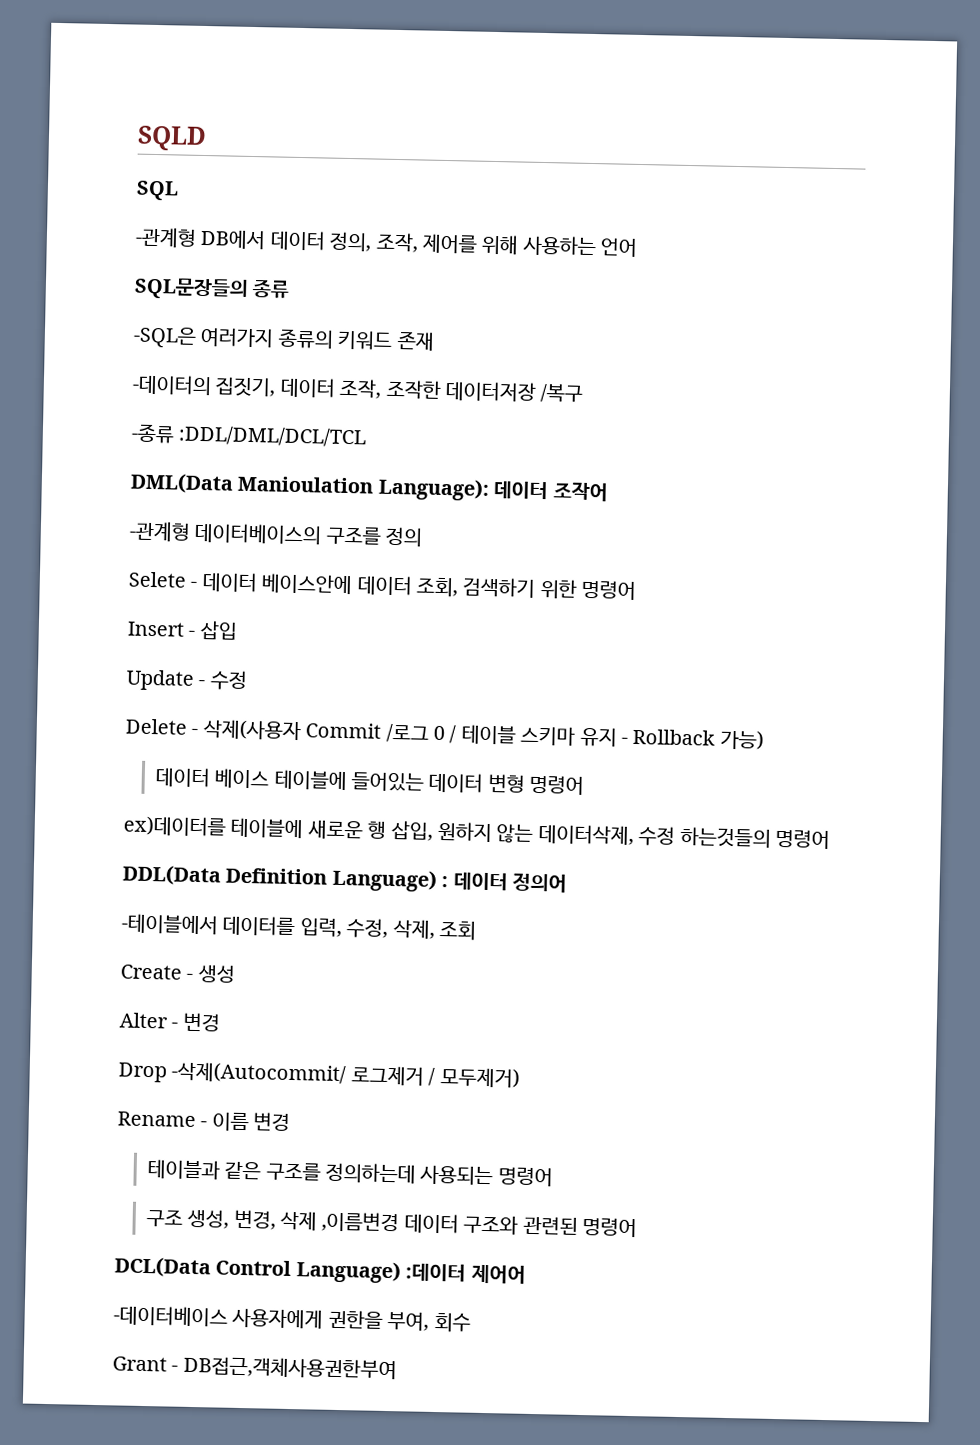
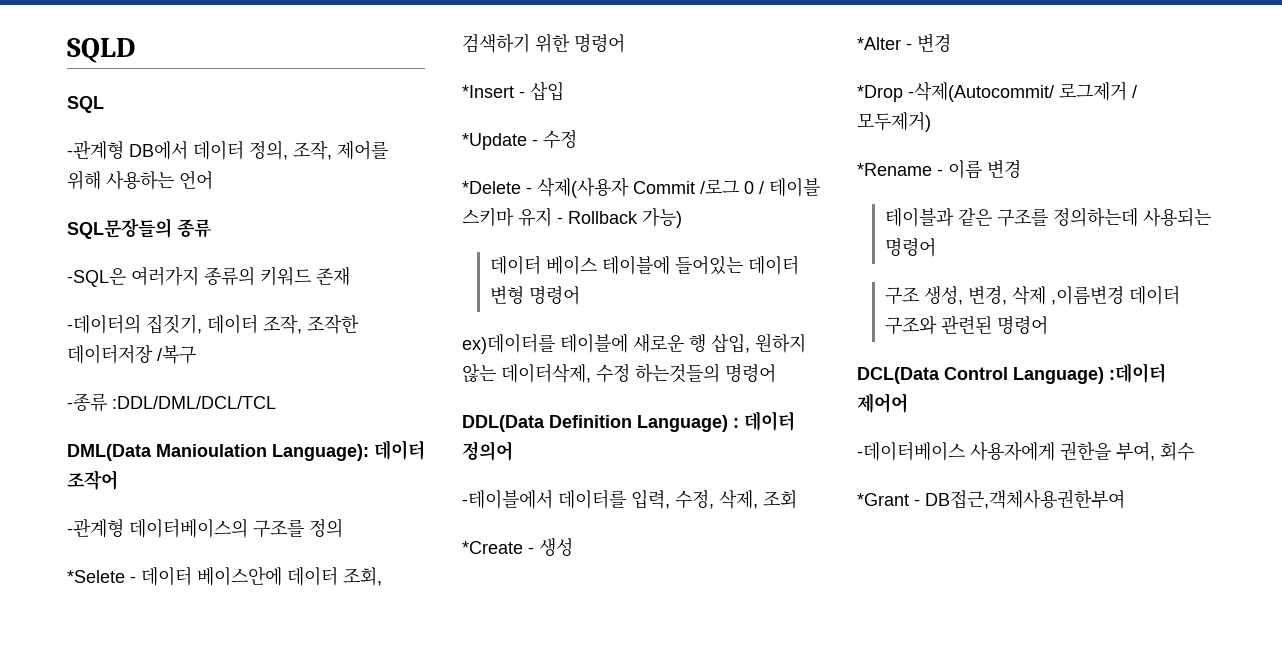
- Selete - 데이터 베이스안에 데이터 조회, 검색하기 위한 명령어
+ *Selete - 데이터 베이스안에 데이터 조회, 검색하기 위한 명령어
- Insert - 삽입
+ *Insert - 삽입
- Update - 수정
+ *Update - 수정
- Delete - 삭제(사용자 Commit /로그 0 / 테이블 스키마 유지 - Rollback 가능)
+ *Delete - 삭제(사용자 Commit /로그 0 / 테이블 스키마 유지 - Rollback 가능)
- Create - 생성
+ *Create - 생성
- Alter - 변경
+ *Alter - 변경
- Drop -삭제(Autocommit/ 로그제거 / 모두제거)
+ *Drop -삭제(Autocommit/ 로그제거 / 모두제거)
- Rename - 이름 변경
+ *Rename - 이름 변경
- Grant - DB접근,객체사용권한부여
+ *Grant - DB접근,객체사용권한부여

